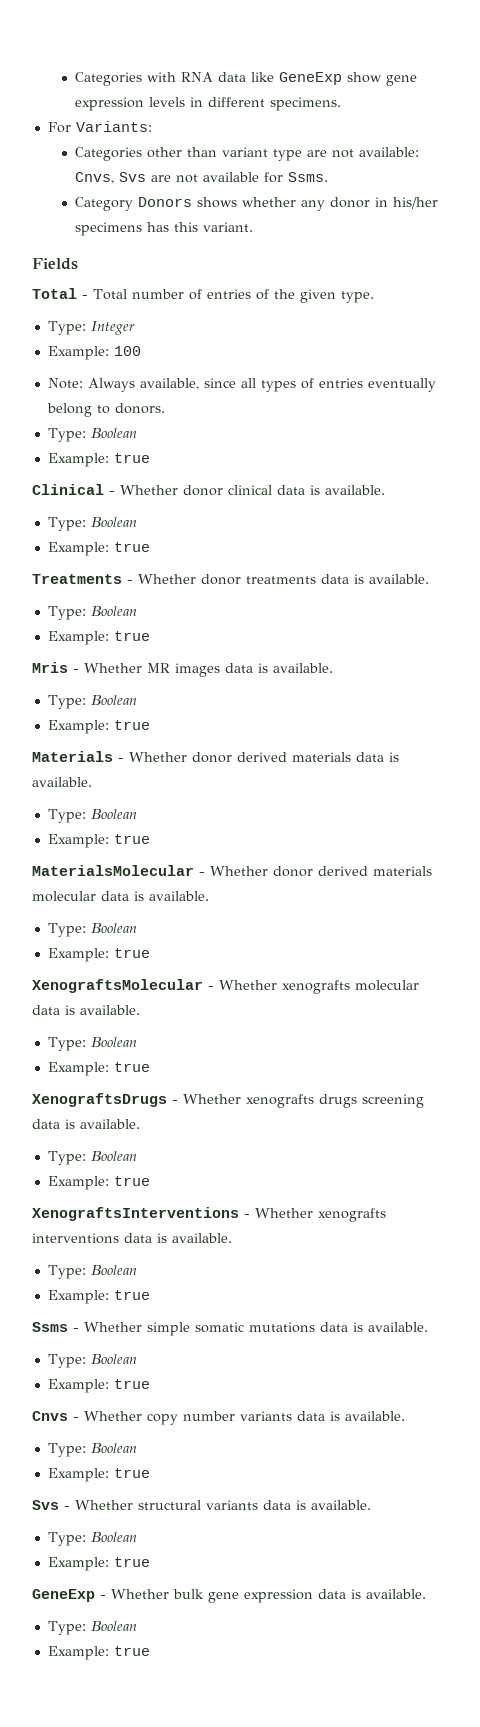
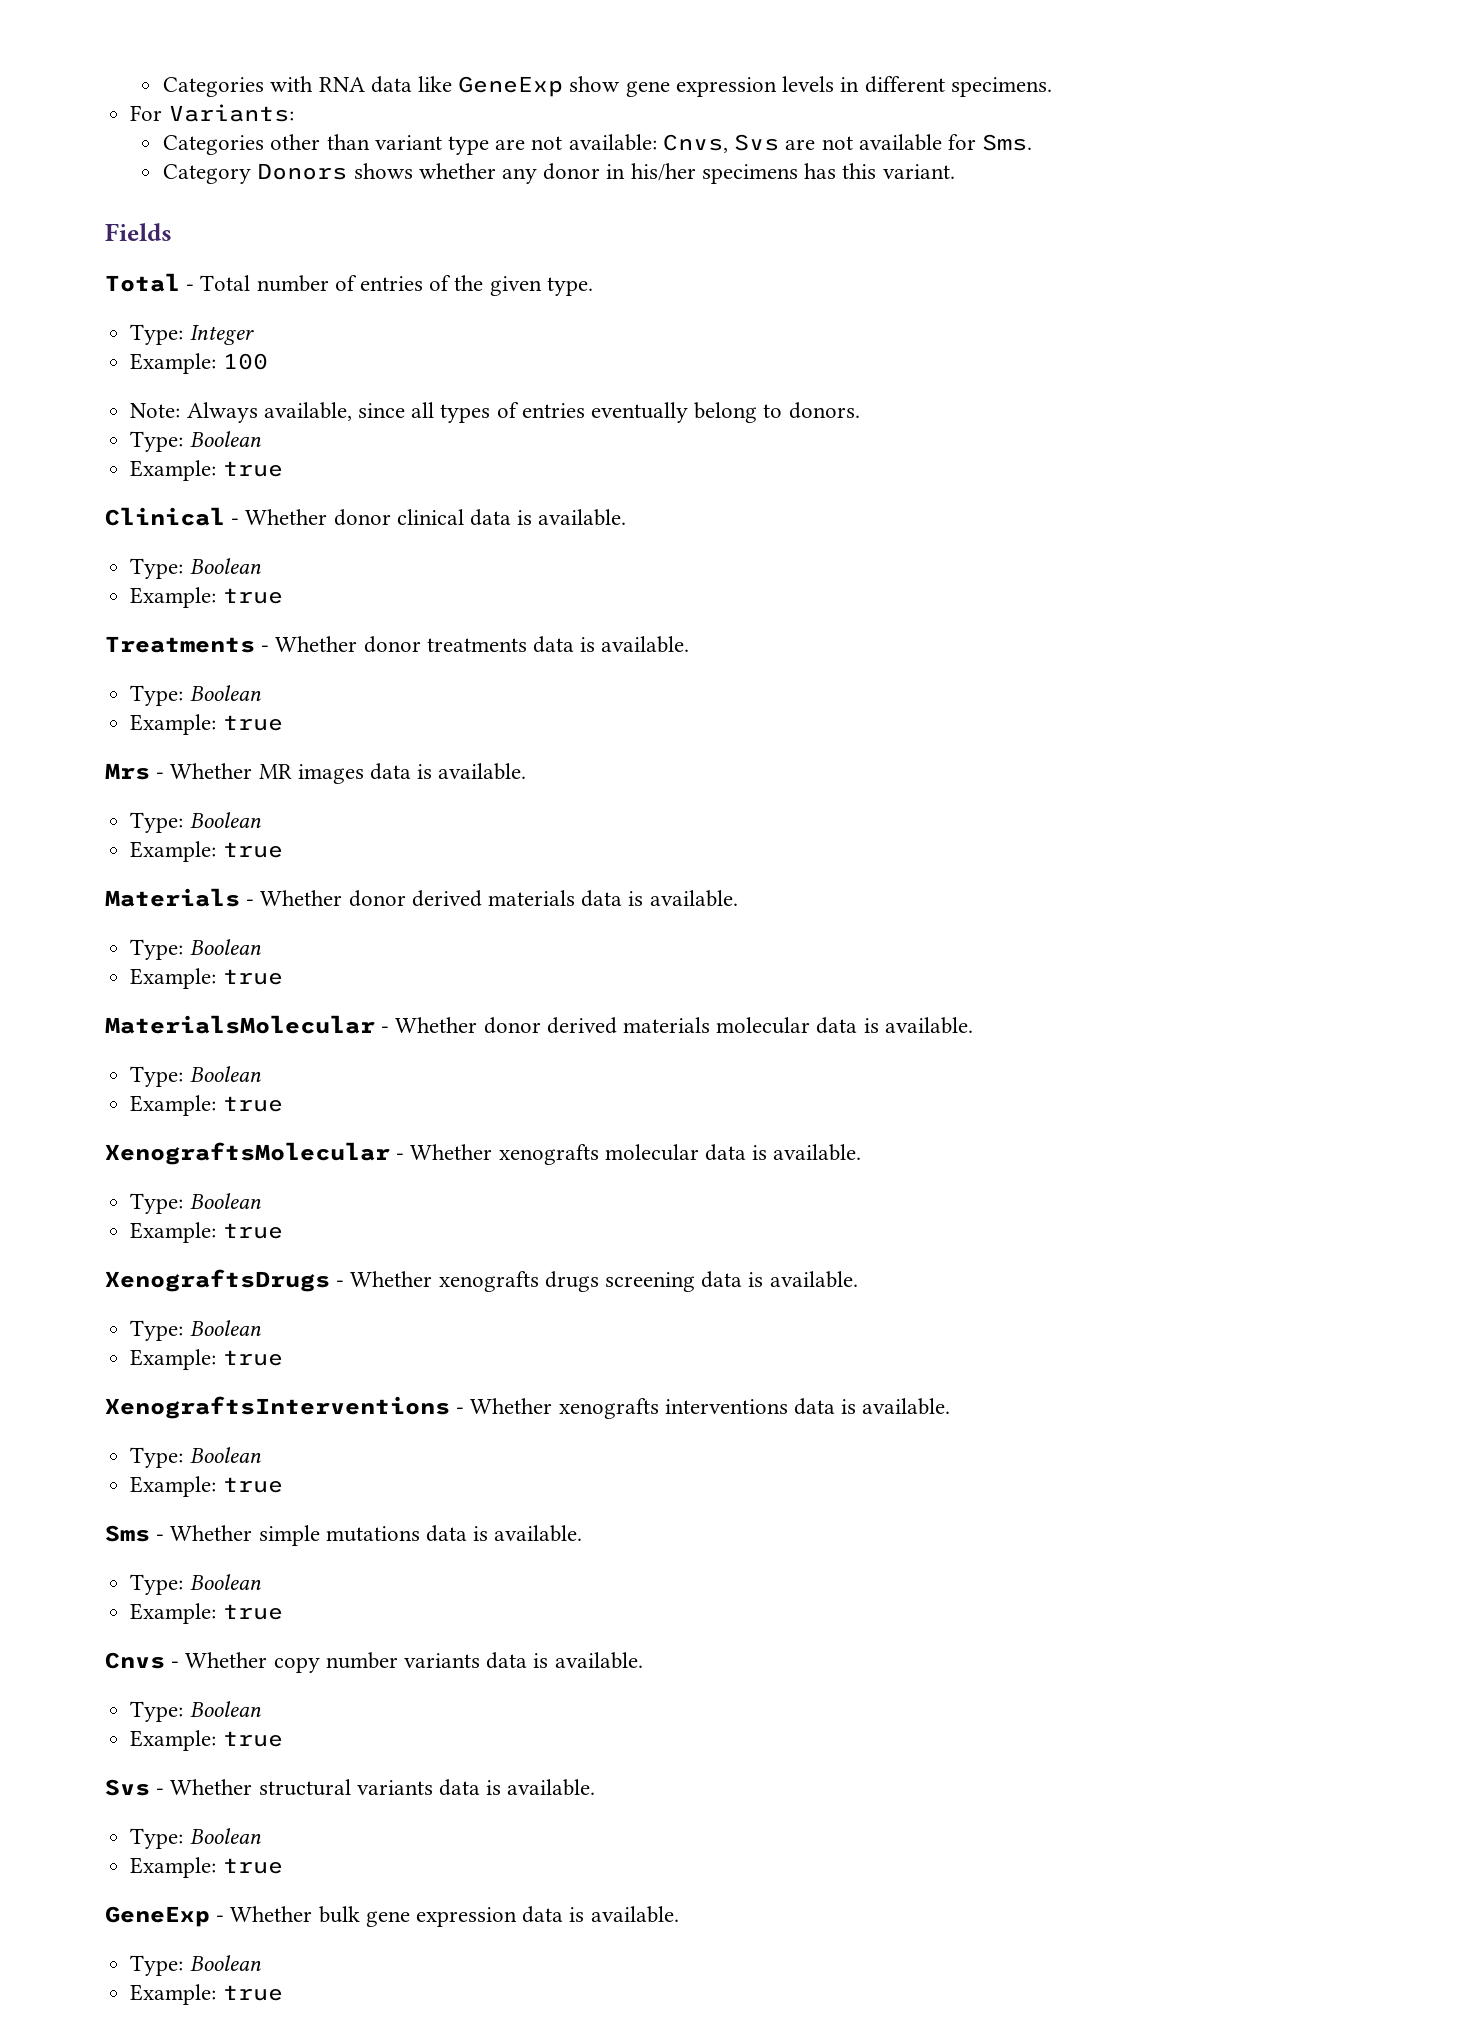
- Categories other than variant type are not available: Cnvs, Svs are not available for Ssms.
+ Categories other than variant type are not available: Cnvs, Svs are not available for Sms.
- Mris - Whether MR images data is available.
+ Mrs - Whether MR images data is available.
- Ssms - Whether simple somatic mutations data is available.
+ Sms - Whether simple mutations data is available.

